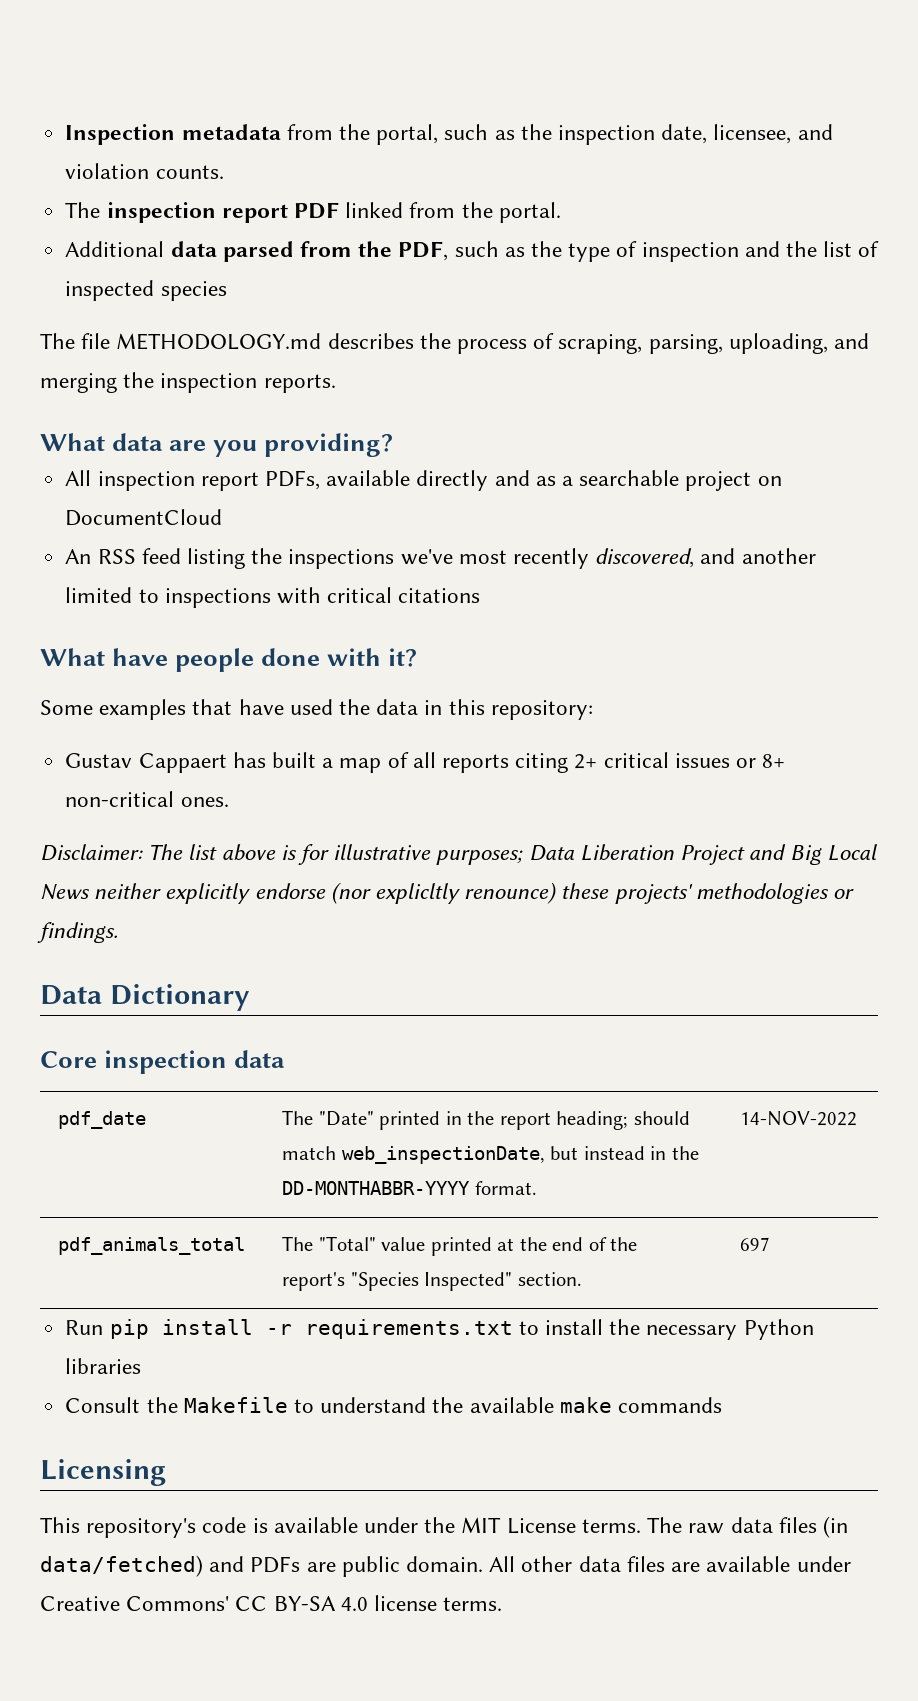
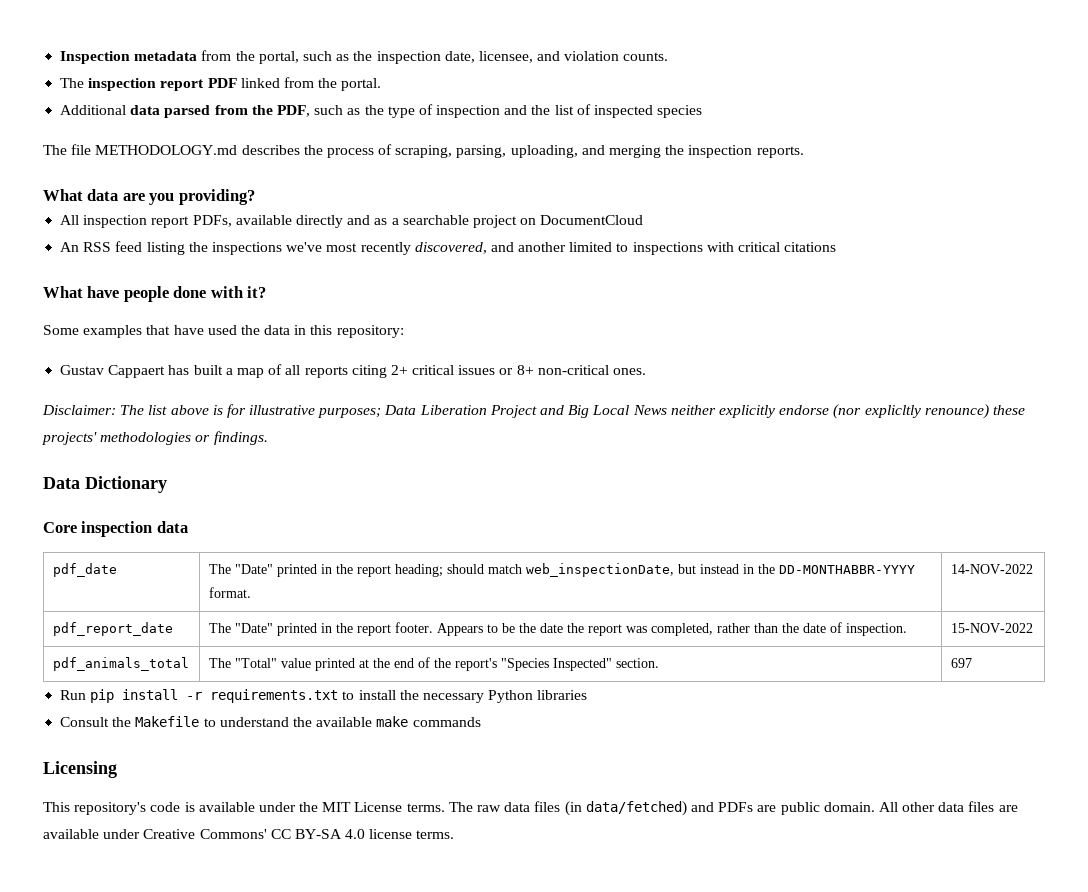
+ pdf_report_date | The "Date" printed in the report footer. Appears to be the date the report was completed, rather than the date of inspection. | 15-NOV-2022

